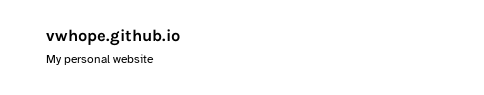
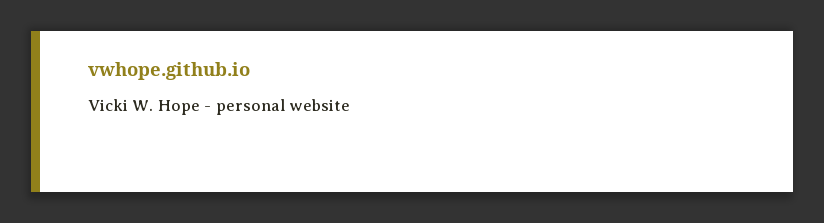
- My personal website
+ Vicki W. Hope - personal website

